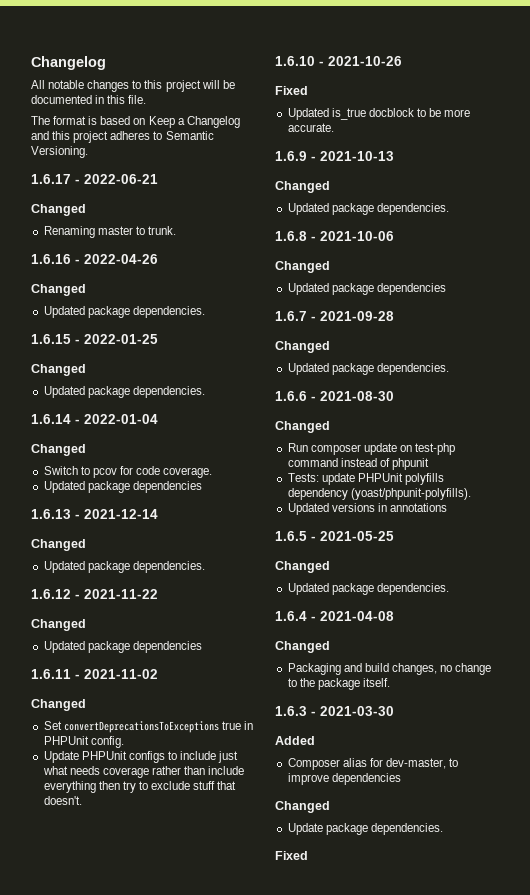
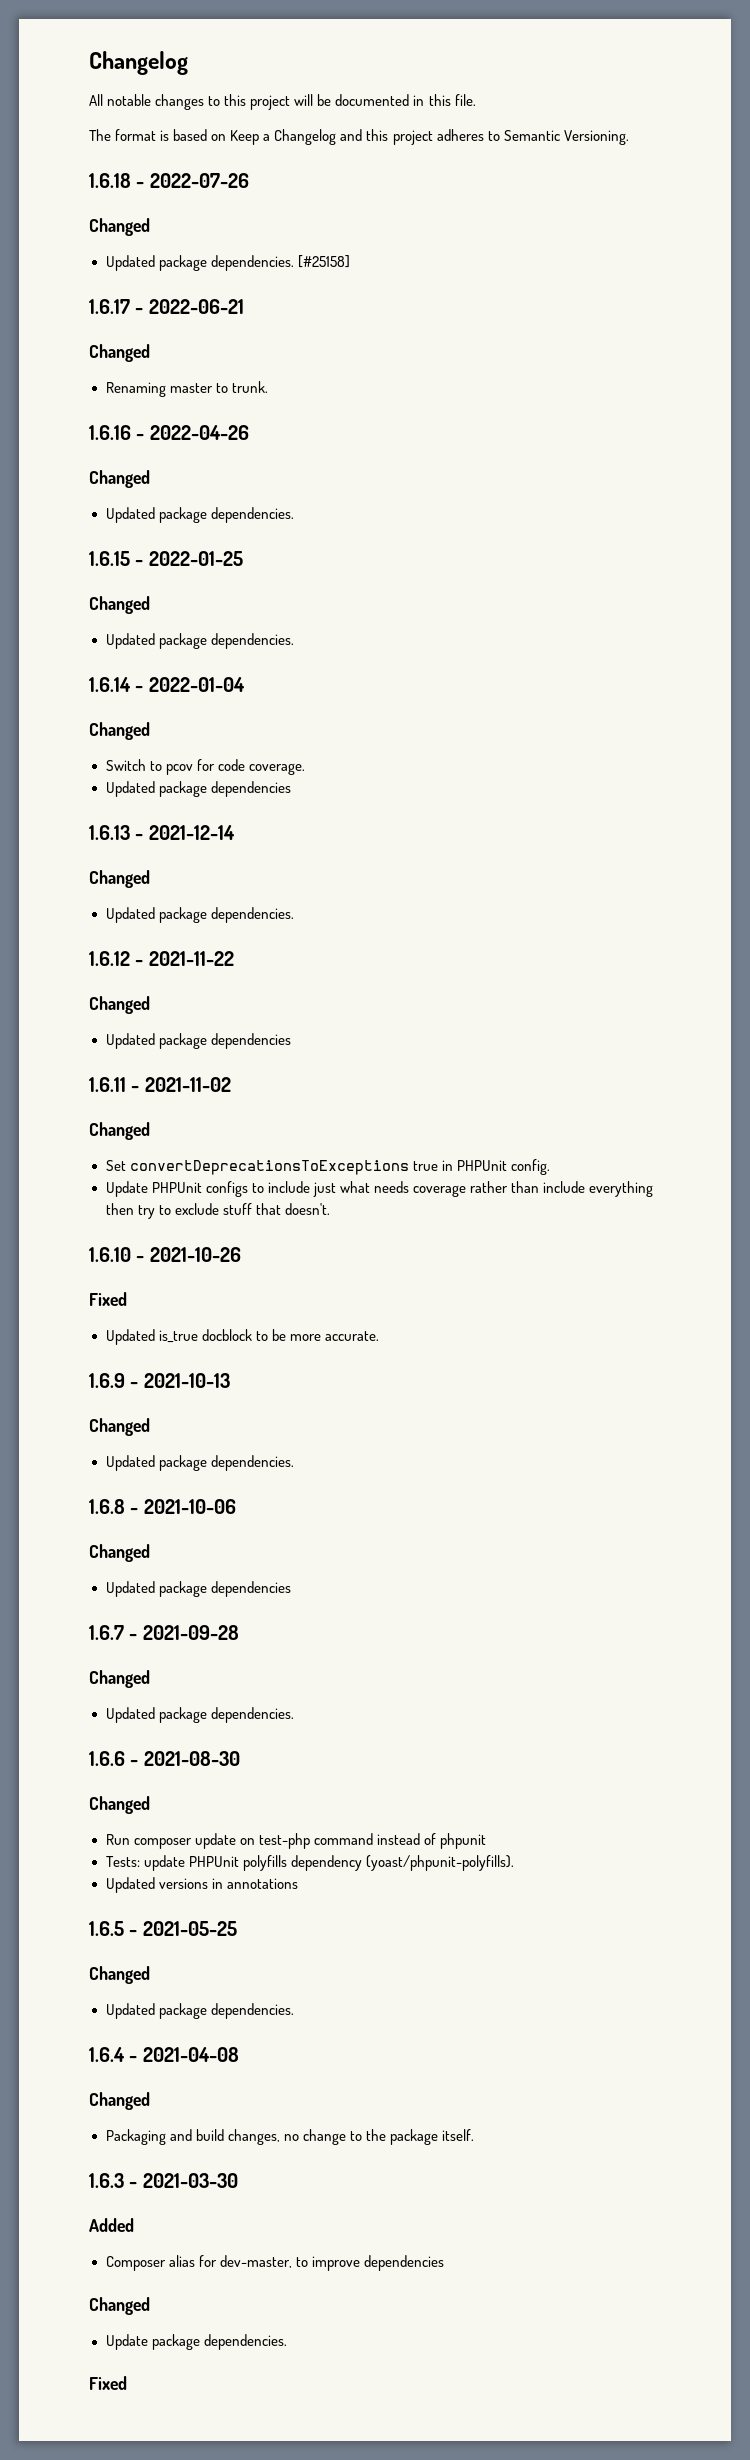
+ 1.6.18 - 2022-07-26
+ Changed
+ Updated package dependencies. [#25158]

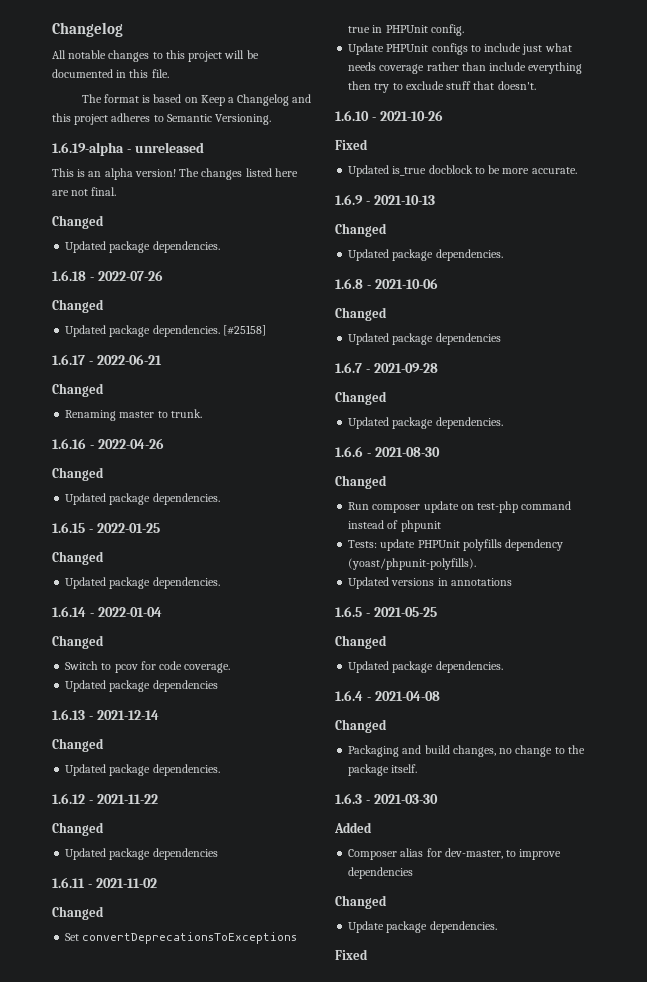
+ 1.6.19-alpha - unreleased
+ This is an alpha version! The changes listed here are not final.
+ Changed
+ Updated package dependencies.

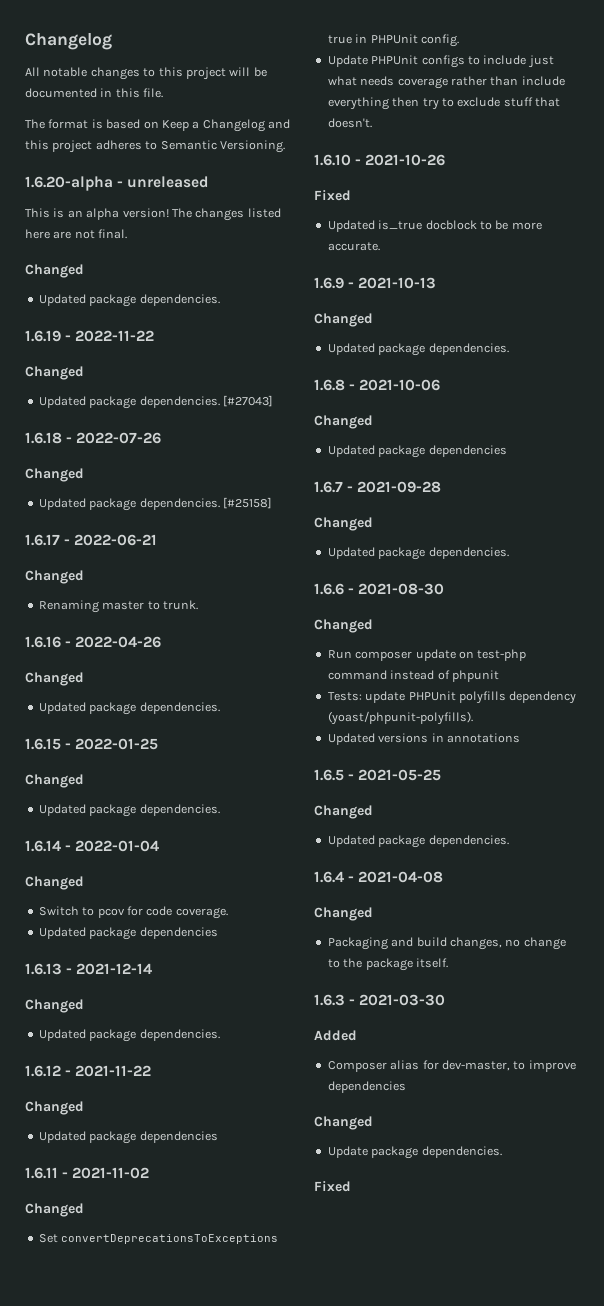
- 1.6.19-alpha - unreleased
+ 1.6.20-alpha - unreleased
+ 1.6.19 - 2022-11-22
+ Changed
+ Updated package dependencies. [#27043]

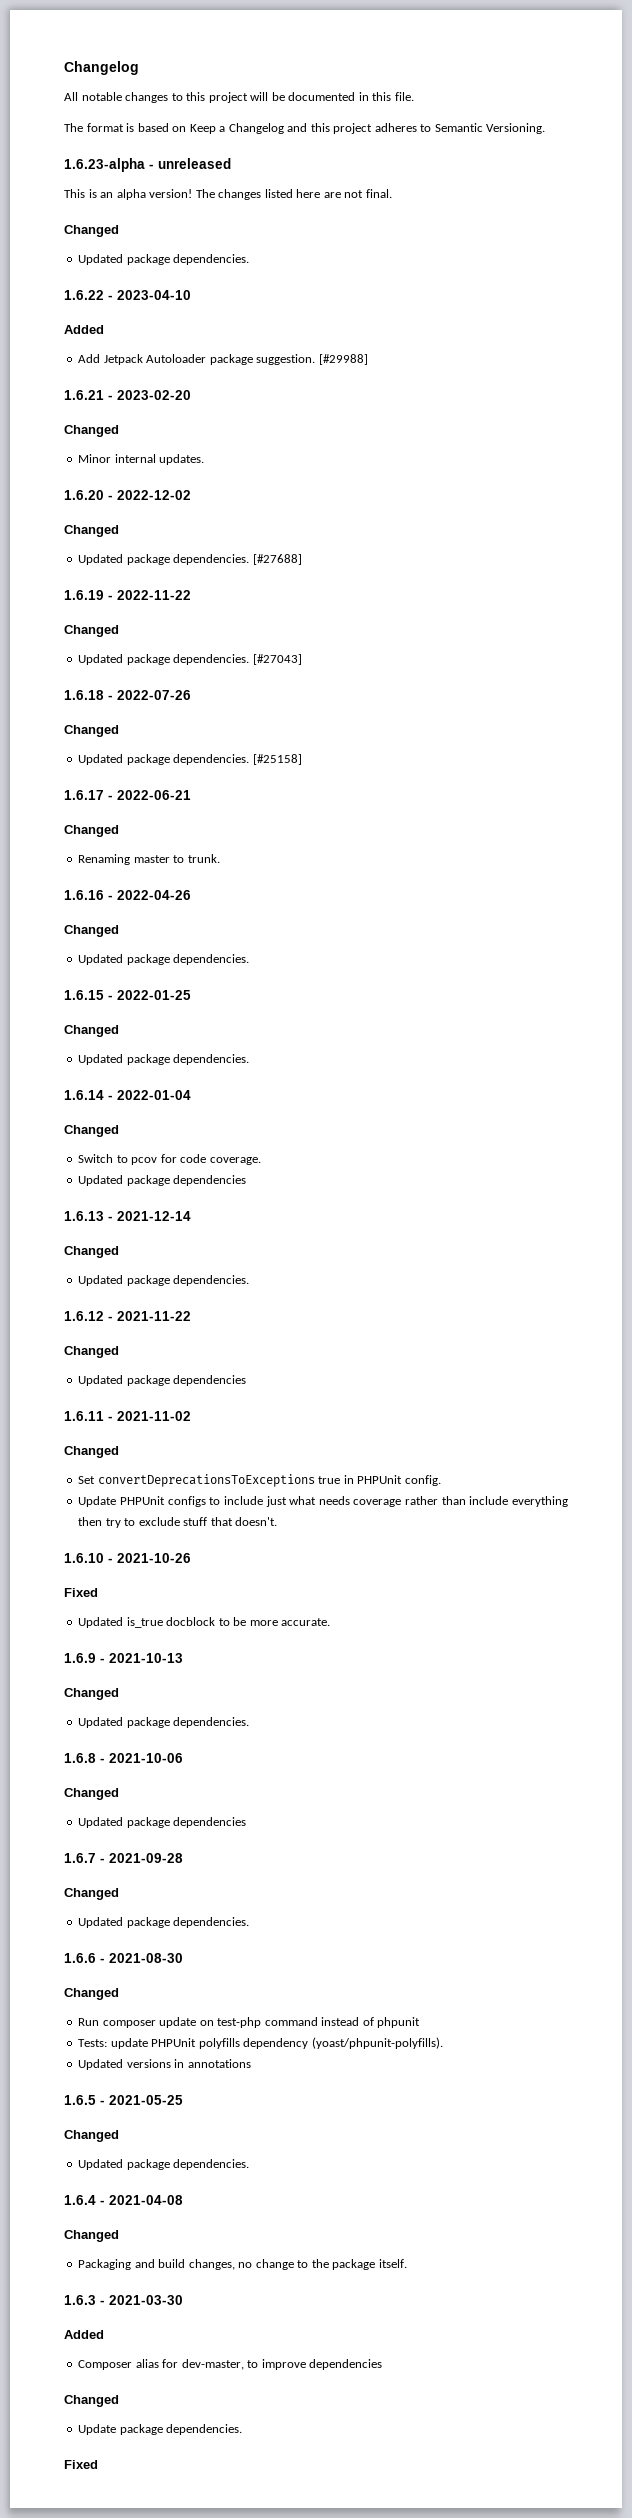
- 1.6.20-alpha - unreleased
+ 1.6.23-alpha - unreleased
+ 1.6.22 - 2023-04-10
+ Added
+ Add Jetpack Autoloader package suggestion. [#29988]
+ 1.6.21 - 2023-02-20
+ Changed
+ Minor internal updates.
+ 1.6.20 - 2022-12-02
+ Changed
+ Updated package dependencies. [#27688]

